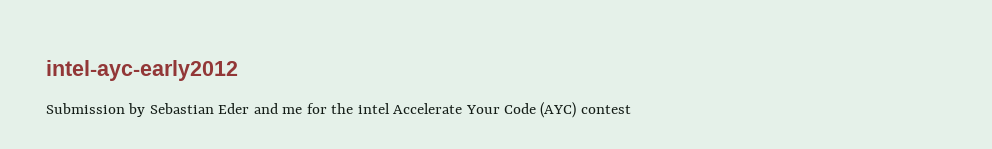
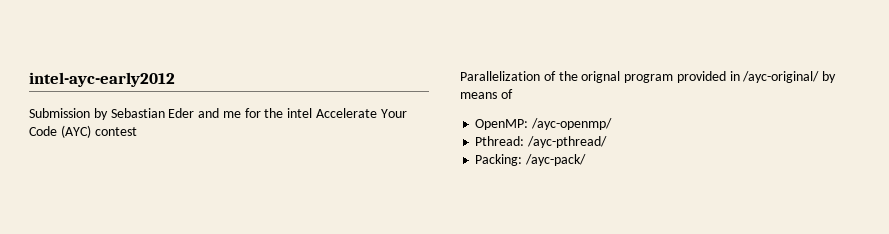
+ Parallelization of the orignal program provided in /ayc-original/ by means of
+ OpenMP: /ayc-openmp/
+ Pthread: /ayc-pthread/
+ Packing: /ayc-pack/

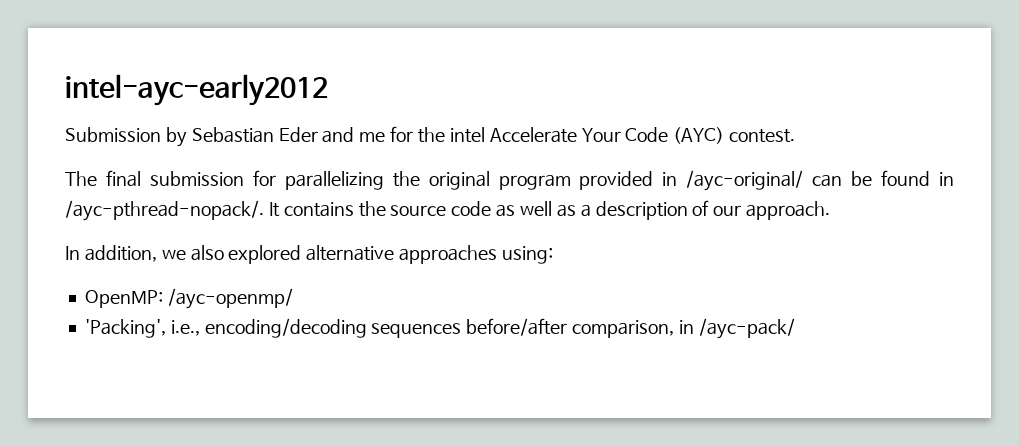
- Submission by Sebastian Eder and me for the intel Accelerate Your Code (AYC) contest
- Parallelization of the orignal program provided in /ayc-original/ by means of
+ Submission by Sebastian Eder and me for the intel Accelerate Your Code (AYC) contest.
+ The final submission for parallelizing the original program provided in /ayc-original/ can be found in /ayc-pthread-nopack/. It contains the source code as well as a description of our approach.
+ In addition, we also explored alternative approaches using:
  OpenMP: /ayc-openmp/
- Pthread: /ayc-pthread/
- Packing: /ayc-pack/
+ 'Packing', i.e., encoding/decoding sequences before/after comparison, in /ayc-pack/

